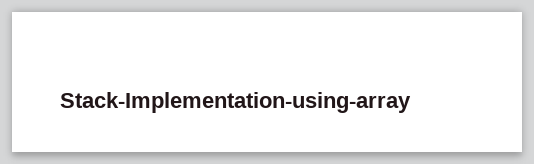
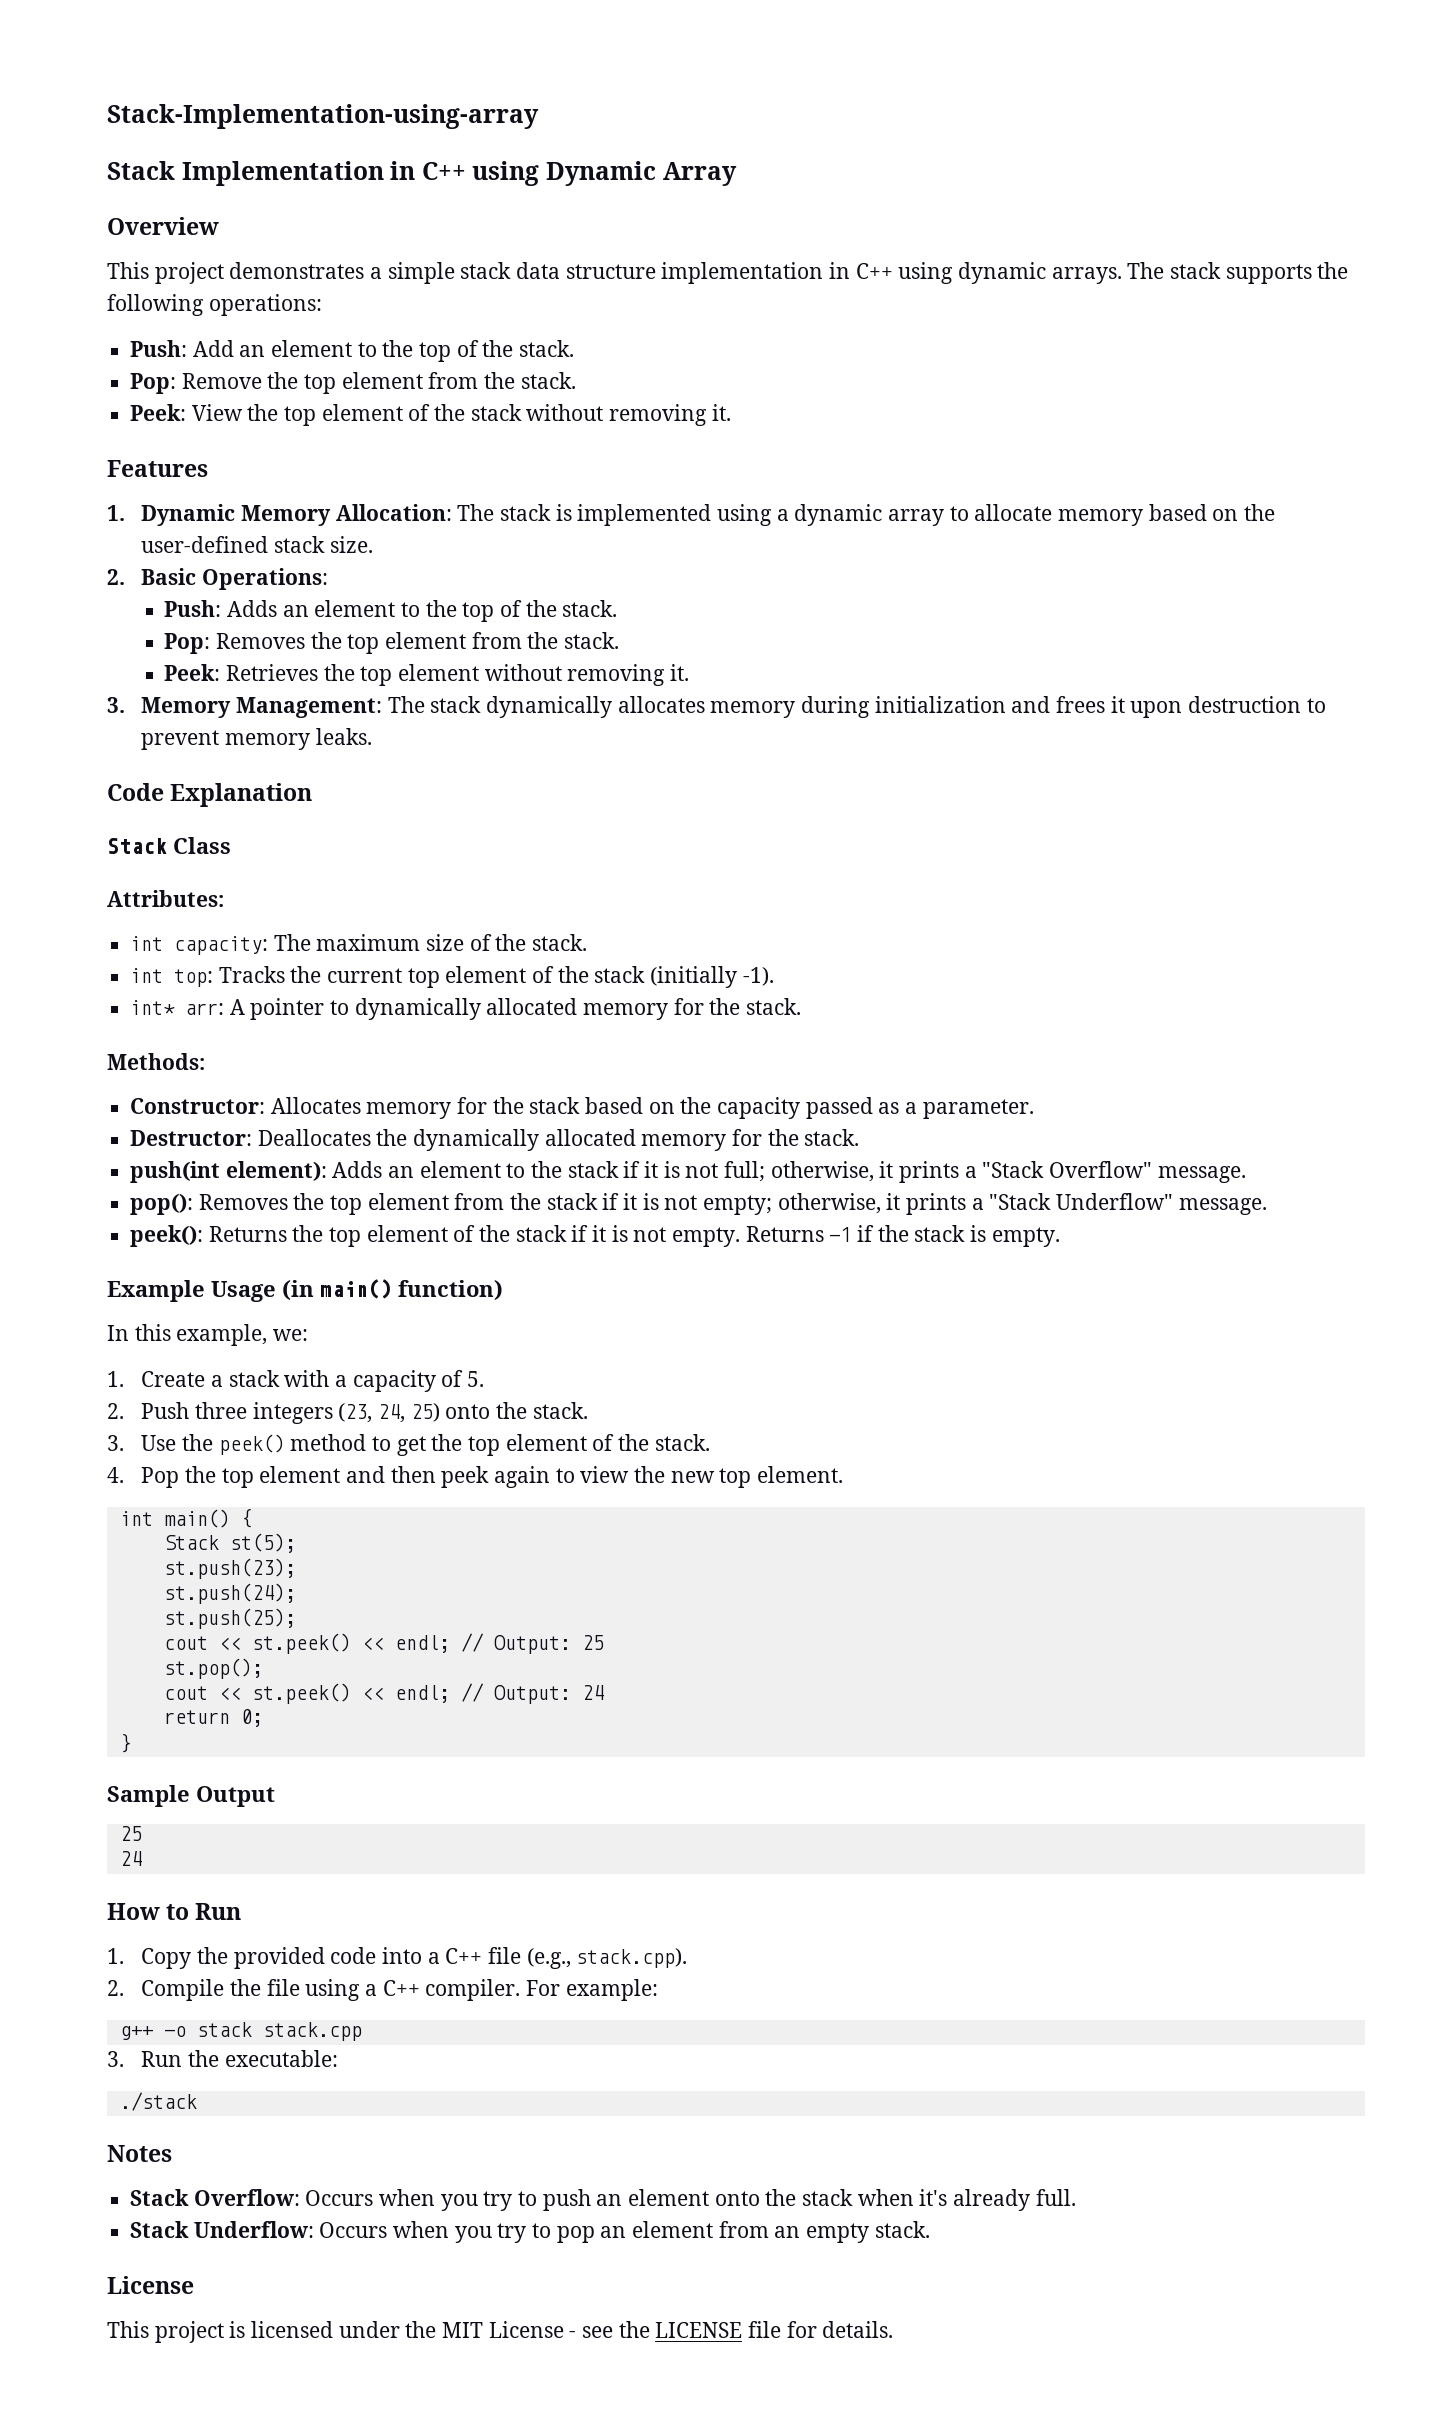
+ Stack Implementation in C++ using Dynamic Array
+ Overview
+ This project demonstrates a simple stack data structure implementation in C++ using dynamic arrays. The stack supports the following operations:
+ Push: Add an element to the top of the stack.
+ Pop: Remove the top element from the stack.
+ Peek: View the top element of the stack without removing it.
+ Features
+ 1. Dynamic Memory Allocation: The stack is implemented using a dynamic array to allocate memory based on the user-defined stack size.
+ 2. Basic Operations:
+ Push: Adds an element to the top of the stack.
+ Pop: Removes the top element from the stack.
+ Peek: Retrieves the top element without removing it.
+ 3. Memory Management: The stack dynamically allocates memory during initialization and frees it upon destruction to prevent memory leaks.
+ Code Explanation
+ Stack Class
+ Attributes:
+ int capacity: The maximum size of the stack.
+ int top: Tracks the current top element of the stack (initially -1).
+ int* arr: A pointer to dynamically allocated memory for the stack.
+ Methods:
+ Constructor: Allocates memory for the stack based on the capacity passed as a parameter.
+ Destructor: Deallocates the dynamically allocated memory for the stack.
+ push(int element): Adds an element to the stack if it is not full; otherwise, it prints a "Stack Overflow" message.
+ pop(): Removes the top element from the stack if it is not empty; otherwise, it prints a "Stack Underflow" message.
+ peek(): Returns the top element of the stack if it is not empty. Returns -1 if the stack is empty.
+ Example Usage (in main() function)
+ In this example, we:
+ 1. Create a stack with a capacity of 5.
+ 2. Push three integers (23, 24, 25) onto the stack.
+ 3. Use the peek() method to get the top element of the stack.
+ 4. Pop the top element and then peek again to view the new top element.
+ int main() {
+ Stack st(5);
+ st.push(23);
+ st.push(24);
+ st.push(25);
+ cout << st.peek() << endl; // Output: 25
+ st.pop();
+ cout << st.peek() << endl; // Output: 24
+ return 0;
+ }
+ Sample Output
+ 25
+ 24
+ How to Run
+ 1. Copy the provided code into a C++ file (e.g., stack.cpp).
+ 2. Compile the file using a C++ compiler. For example:
+ g++ -o stack stack.cpp
+ 3. Run the executable:
+ ./stack
+ Notes
+ Stack Overflow: Occurs when you try to push an element onto the stack when it's already full.
+ Stack Underflow: Occurs when you try to pop an element from an empty stack.
+ License
+ This project is licensed under the MIT License - see the LICENSE file for details.

